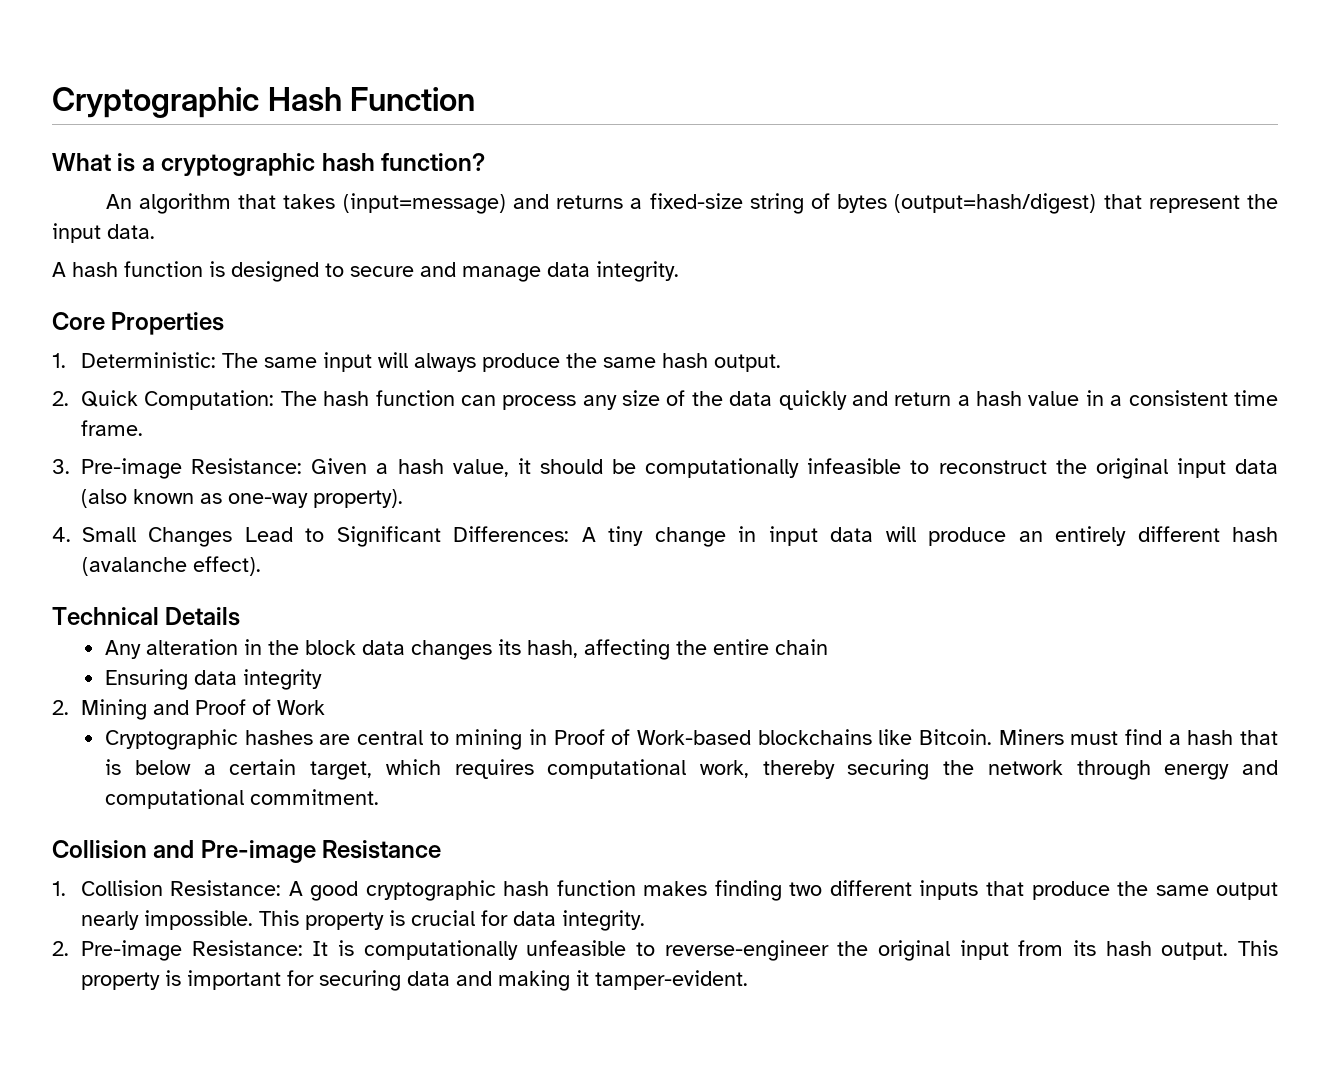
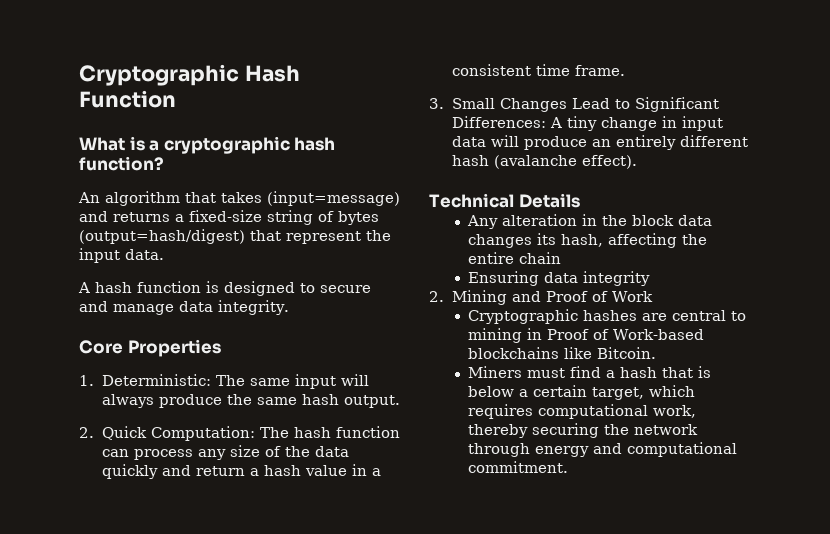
- 3. Pre-image Resistance: Given a hash value, it should be computationally infeasible to reconstruct the original input data (also known as one-way property).
- 4. Small Changes Lead to Significant Differences: A tiny change in input data will produce an entirely different hash (avalanche effect).
+ 3. Small Changes Lead to Significant Differences: A tiny change in input data will produce an entirely different hash (avalanche effect).
- Cryptographic hashes are central to mining in Proof of Work-based blockchains like Bitcoin. Miners must find a hash that is below a certain target, which requires computational work, thereby securing the network through energy and computational commitment.
+ Cryptographic hashes are central to mining in Proof of Work-based blockchains like Bitcoin.
+ Miners must find a hash that is below a certain target, which requires computational work, thereby securing the network through energy and computational commitment.
- Collision and Pre-image Resistance
- 1. Collision Resistance: A good cryptographic hash function makes finding two different inputs that produce the same output nearly impossible. This property is crucial for data integrity.
- 2. Pre-image Resistance: It is computationally unfeasible to reverse-engineer the original input from its hash output. This property is important for securing data and making it tamper-evident.

